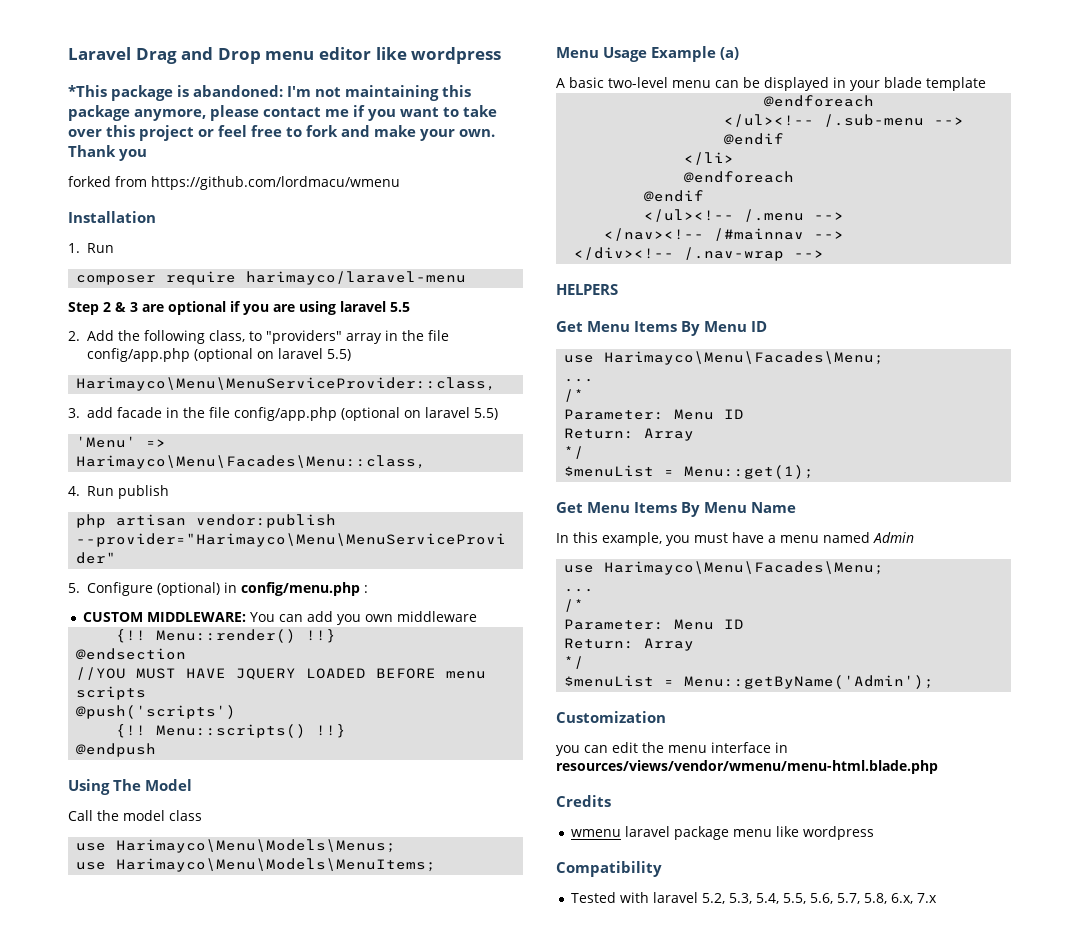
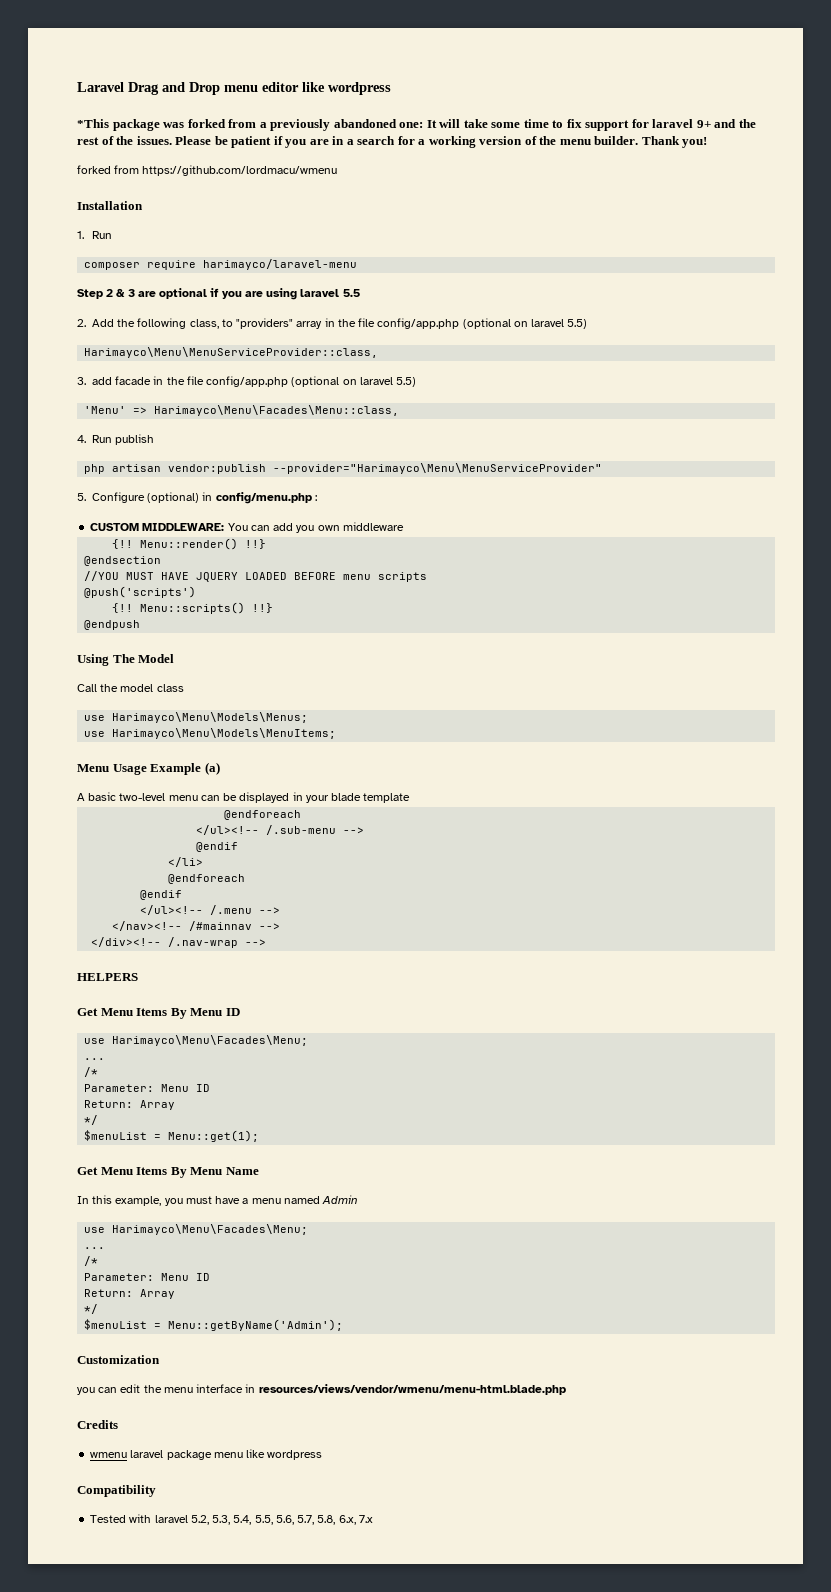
- *This package is abandoned: I'm not maintaining this package anymore, please contact me if you want to take over this project or feel free to fork and make your own. Thank you
+ *This package was forked from a previously abandoned one: It will take some time to fix support for laravel 9+ and the rest of the issues. Please be patient if you are in a search for a working version of the menu builder. Thank you!

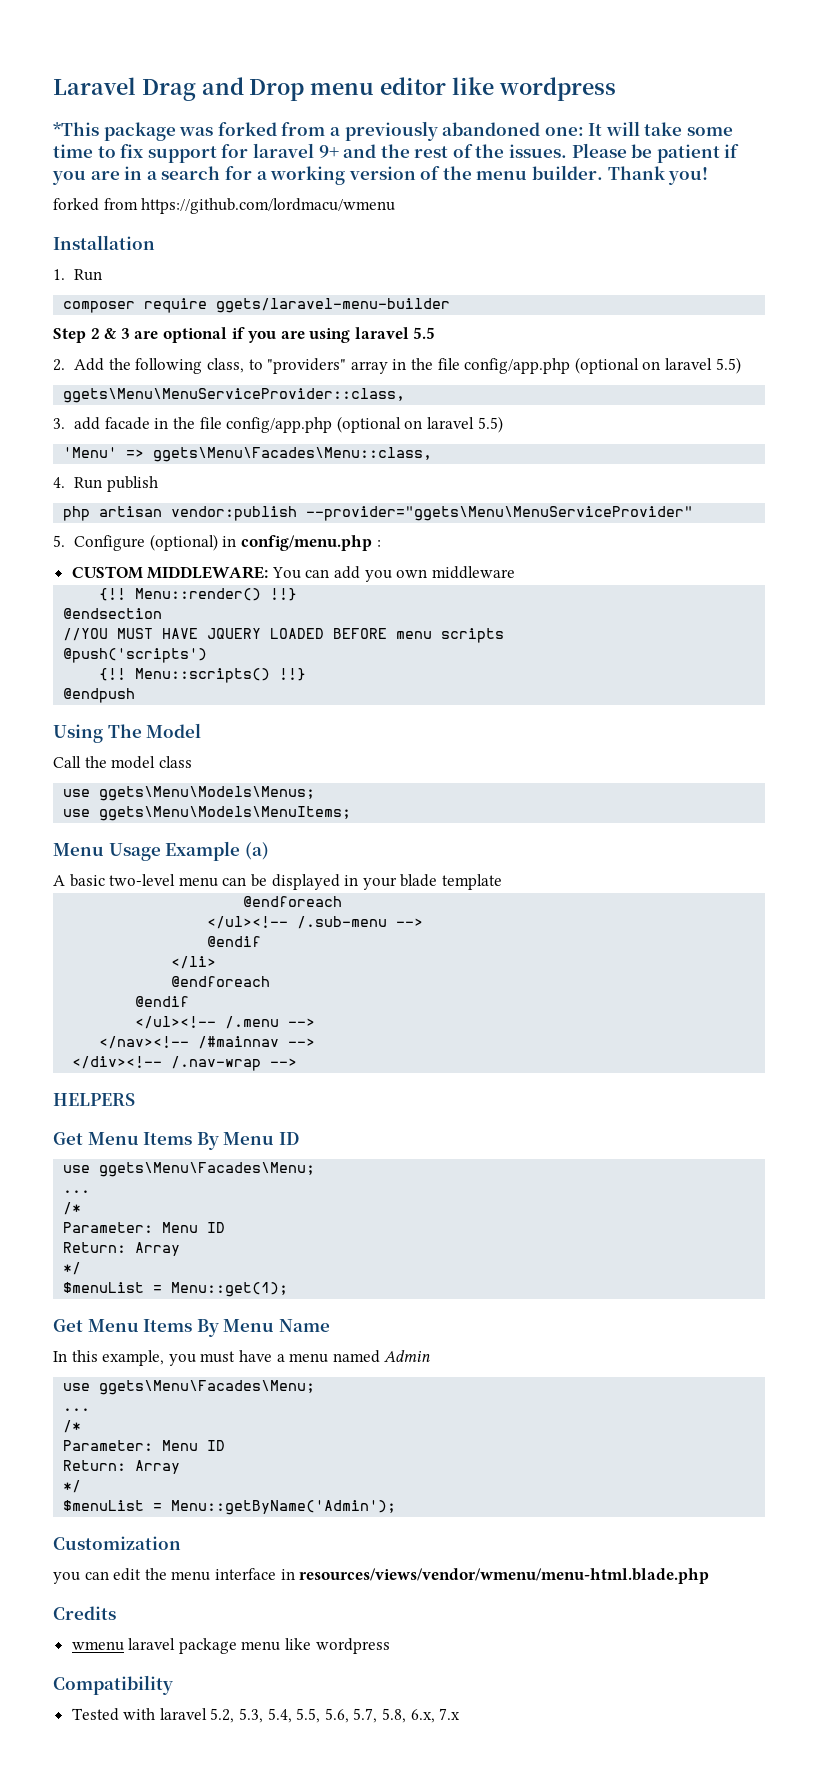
- composer require harimayco/laravel-menu
+ composer require ggets/laravel-menu-builder
- Harimayco\Menu\MenuServiceProvider::class,
+ ggets\Menu\MenuServiceProvider::class,
- 'Menu' => Harimayco\Menu\Facades\Menu::class,
+ 'Menu' => ggets\Menu\Facades\Menu::class,
- php artisan vendor:publish --provider="Harimayco\Menu\MenuServiceProvider"
+ php artisan vendor:publish --provider="ggets\Menu\MenuServiceProvider"
- use Harimayco\Menu\Models\Menus;
- use Harimayco\Menu\Models\MenuItems;
+ use ggets\Menu\Models\Menus;
+ use ggets\Menu\Models\MenuItems;
  Get Menu Items By Menu ID
- use Harimayco\Menu\Facades\Menu;
+ use ggets\Menu\Facades\Menu;
  In this example, you must have a menu named Admin
- use Harimayco\Menu\Facades\Menu;
+ use ggets\Menu\Facades\Menu;

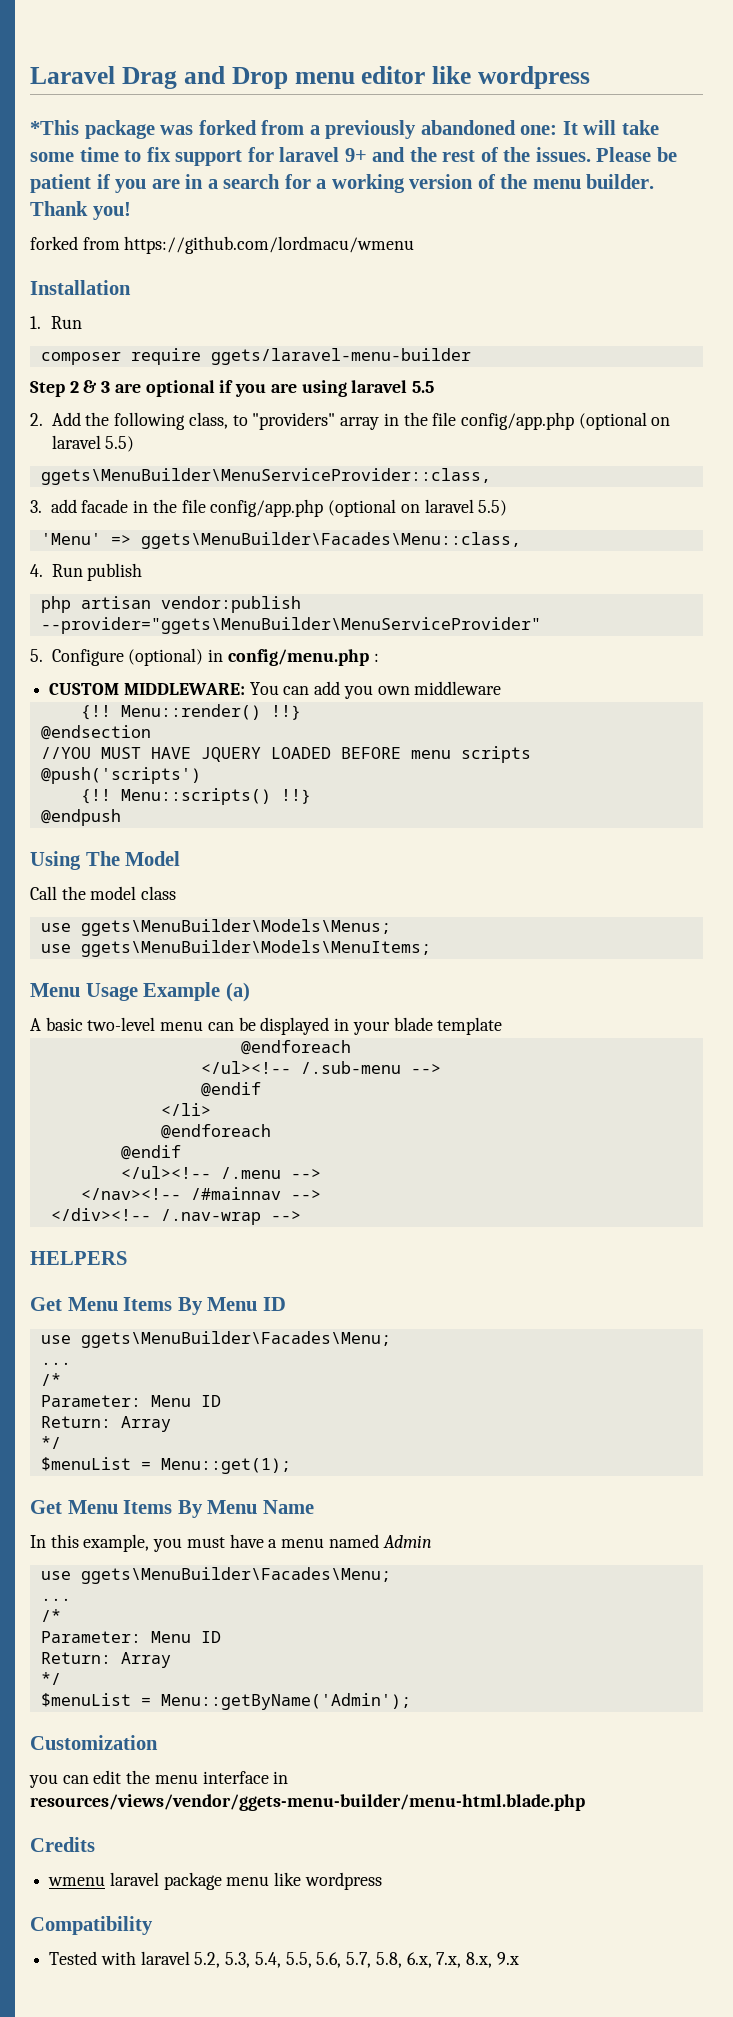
- ggets\Menu\MenuServiceProvider::class,
+ ggets\MenuBuilder\MenuServiceProvider::class,
- 'Menu' => ggets\Menu\Facades\Menu::class,
+ 'Menu' => ggets\MenuBuilder\Facades\Menu::class,
- php artisan vendor:publish --provider="ggets\Menu\MenuServiceProvider"
+ php artisan vendor:publish --provider="ggets\MenuBuilder\MenuServiceProvider"
- use ggets\Menu\Models\Menus;
- use ggets\Menu\Models\MenuItems;
+ use ggets\MenuBuilder\Models\Menus;
+ use ggets\MenuBuilder\Models\MenuItems;
  Get Menu Items By Menu ID
- use ggets\Menu\Facades\Menu;
+ use ggets\MenuBuilder\Facades\Menu;
  In this example, you must have a menu named Admin
- use ggets\Menu\Facades\Menu;
+ use ggets\MenuBuilder\Facades\Menu;
- you can edit the menu interface in resources/views/vendor/wmenu/menu-html.blade.php
+ you can edit the menu interface in resources/views/vendor/ggets-menu-builder/menu-html.blade.php
- Tested with laravel 5.2, 5.3, 5.4, 5.5, 5.6, 5.7, 5.8, 6.x, 7.x
+ Tested with laravel 5.2, 5.3, 5.4, 5.5, 5.6, 5.7, 5.8, 6.x, 7.x, 8.x, 9.x

